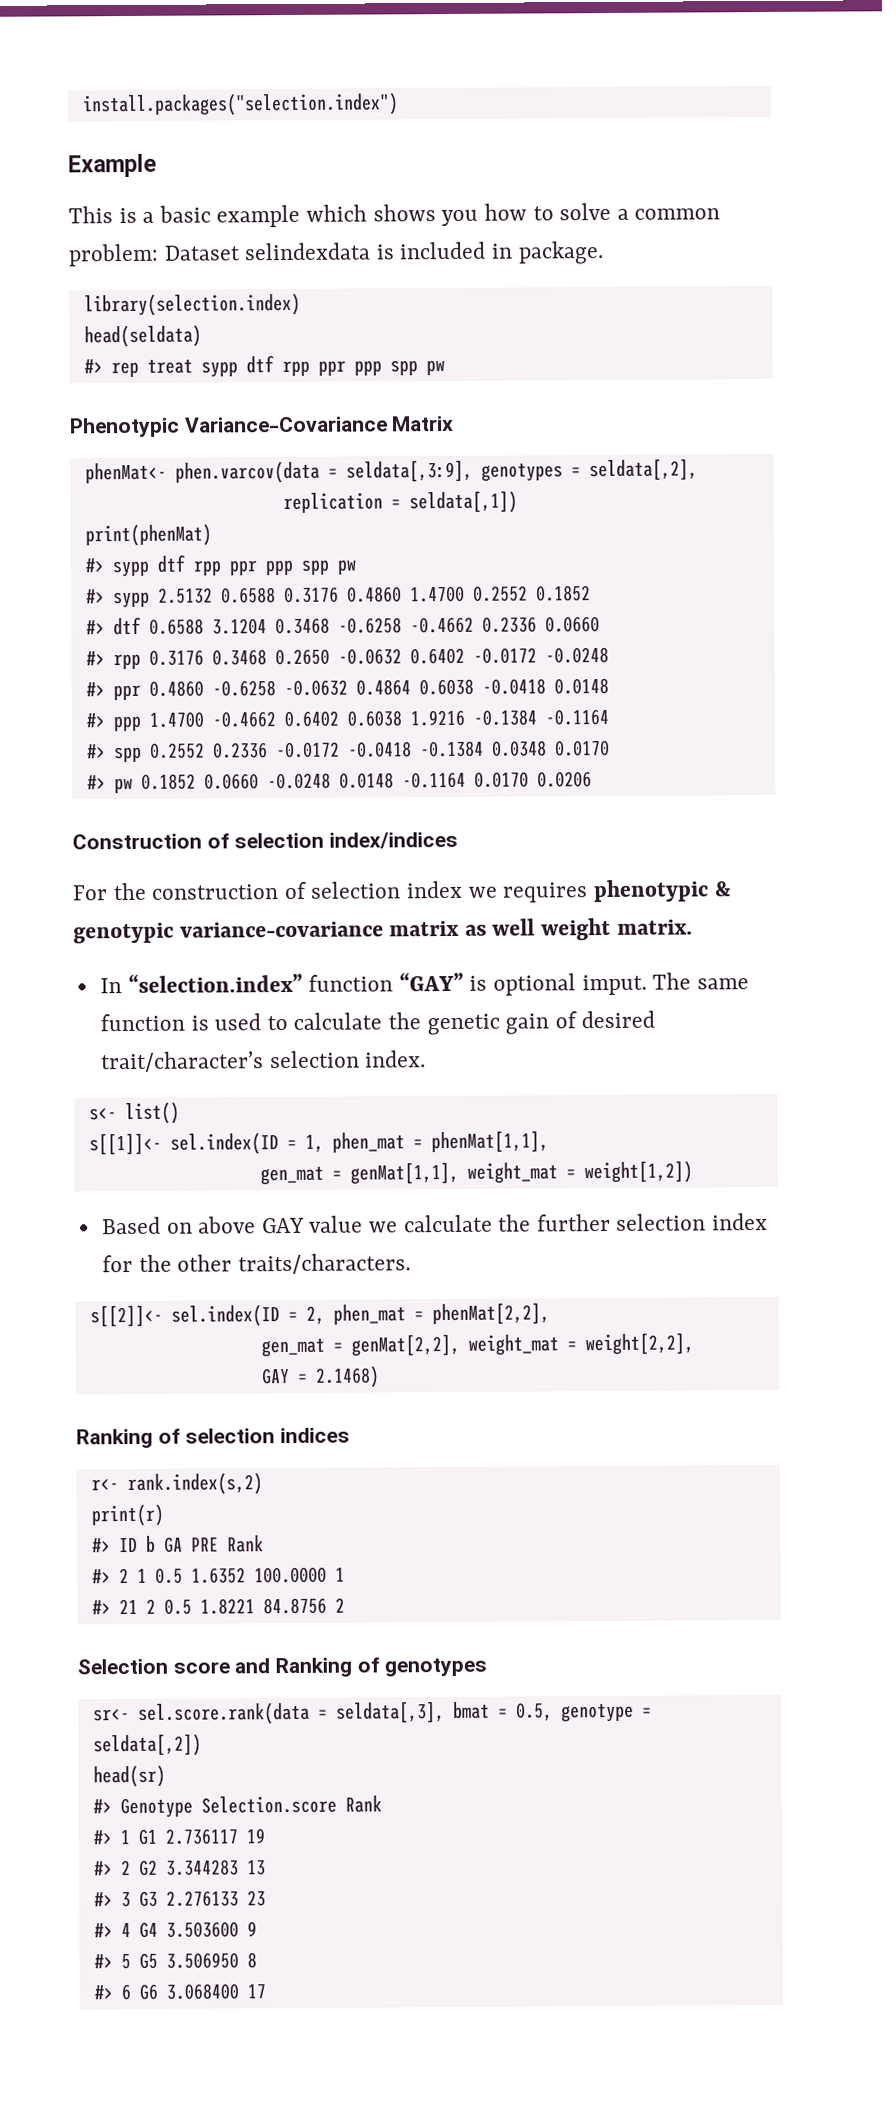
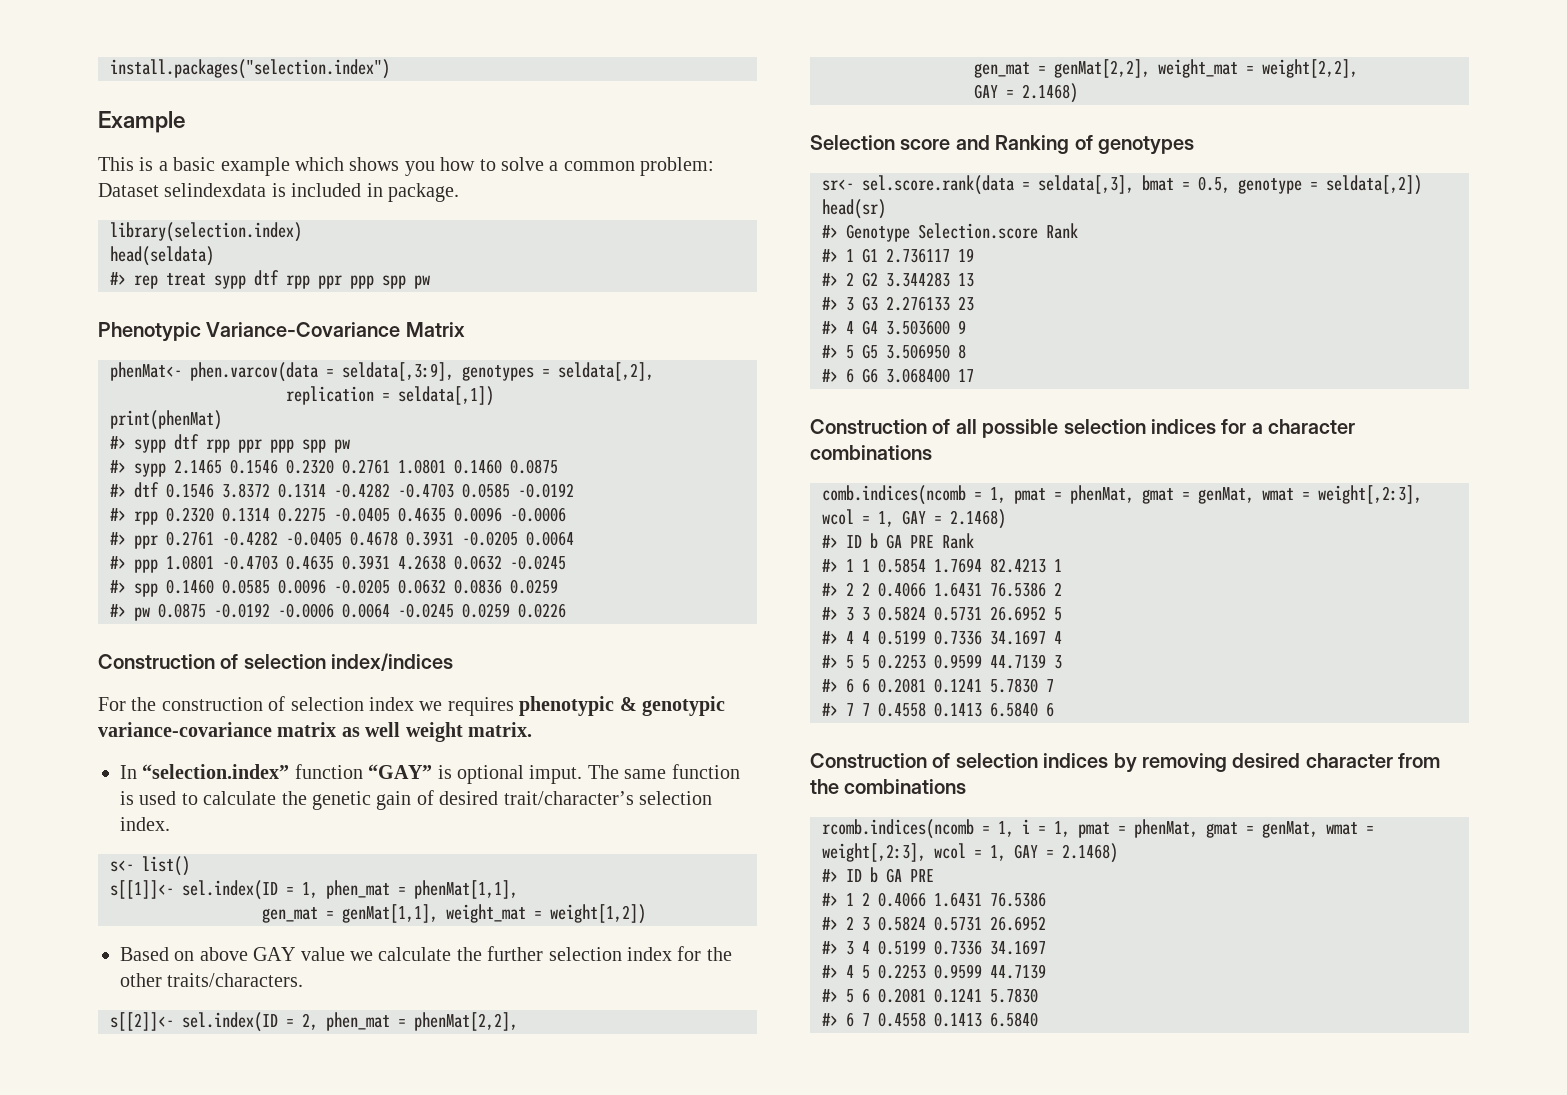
- #> sypp 2.5132 0.6588 0.3176 0.4860 1.4700 0.2552 0.1852
- #> dtf 0.6588 3.1204 0.3468 -0.6258 -0.4662 0.2336 0.0660
- #> rpp 0.3176 0.3468 0.2650 -0.0632 0.6402 -0.0172 -0.0248
- #> ppr 0.4860 -0.6258 -0.0632 0.4864 0.6038 -0.0418 0.0148
- #> ppp 1.4700 -0.4662 0.6402 0.6038 1.9216 -0.1384 -0.1164
- #> spp 0.2552 0.2336 -0.0172 -0.0418 -0.1384 0.0348 0.0170
- #> pw 0.1852 0.0660 -0.0248 0.0148 -0.1164 0.0170 0.0206
+ #> sypp 2.1465 0.1546 0.2320 0.2761 1.0801 0.1460 0.0875
+ #> dtf 0.1546 3.8372 0.1314 -0.4282 -0.4703 0.0585 -0.0192
+ #> rpp 0.2320 0.1314 0.2275 -0.0405 0.4635 0.0096 -0.0006
+ #> ppr 0.2761 -0.4282 -0.0405 0.4678 0.3931 -0.0205 0.0064
+ #> ppp 1.0801 -0.4703 0.4635 0.3931 4.2638 0.0632 -0.0245
+ #> spp 0.1460 0.0585 0.0096 -0.0205 0.0632 0.0836 0.0259
+ #> pw 0.0875 -0.0192 -0.0006 0.0064 -0.0245 0.0259 0.0226
- Ranking of selection indices
- r<- rank.index(s,2)
- print(r)
- #> ID b GA PRE Rank
- #> 2 1 0.5 1.6352 100.0000 1
- #> 21 2 0.5 1.8221 84.8756 2
+ Construction of all possible selection indices for a character combinations
+ comb.indices(ncomb = 1, pmat = phenMat, gmat = genMat, wmat = weight[,2:3], wcol = 1, GAY = 2.1468)
+ #> ID b GA PRE Rank
+ #> 1 1 0.5854 1.7694 82.4213 1
+ #> 2 2 0.4066 1.6431 76.5386 2
+ #> 3 3 0.5824 0.5731 26.6952 5
+ #> 4 4 0.5199 0.7336 34.1697 4
+ #> 5 5 0.2253 0.9599 44.7139 3
+ #> 6 6 0.2081 0.1241 5.7830 7
+ #> 7 7 0.4558 0.1413 6.5840 6
+ Construction of selection indices by removing desired character from the combinations
+ rcomb.indices(ncomb = 1, i = 1, pmat = phenMat, gmat = genMat, wmat = weight[,2:3], wcol = 1, GAY = 2.1468)
+ #> ID b GA PRE
+ #> 1 2 0.4066 1.6431 76.5386
+ #> 2 3 0.5824 0.5731 26.6952
+ #> 3 4 0.5199 0.7336 34.1697
+ #> 4 5 0.2253 0.9599 44.7139
+ #> 5 6 0.2081 0.1241 5.7830
+ #> 6 7 0.4558 0.1413 6.5840

